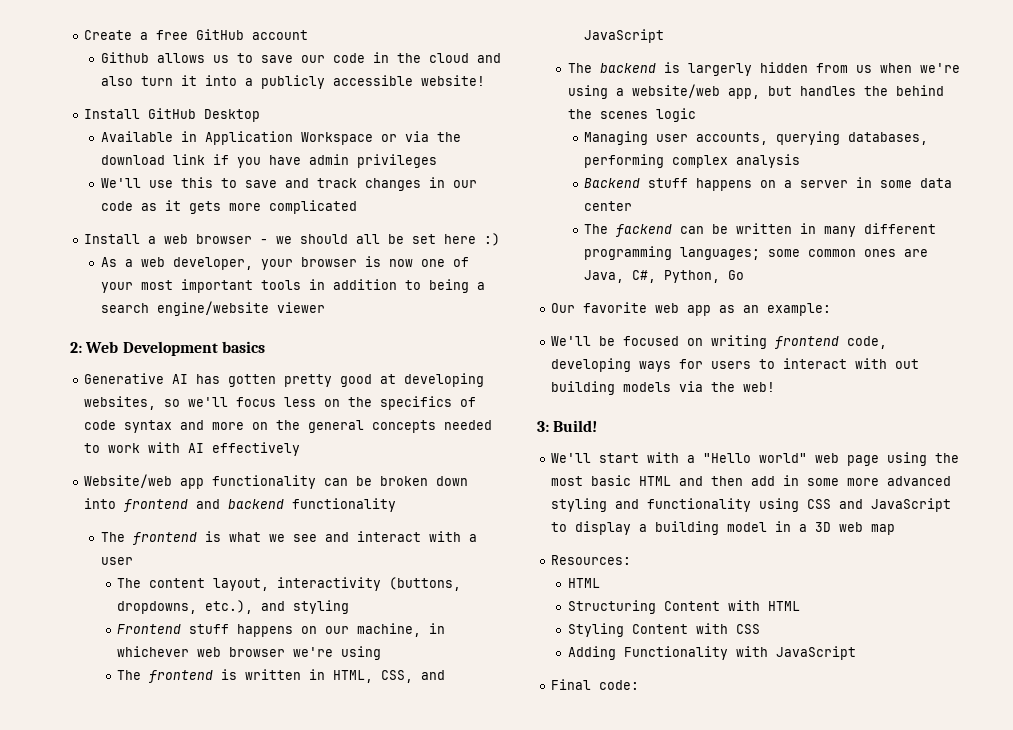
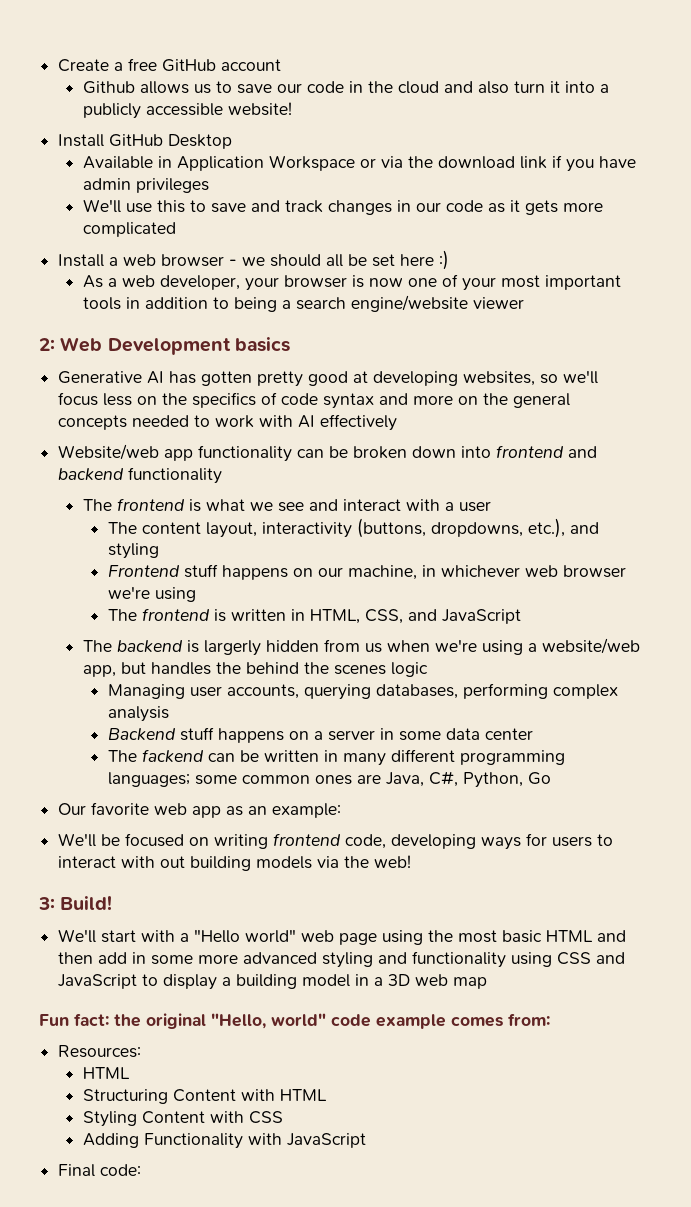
+ Fun fact: the original "Hello, world" code example comes from:

